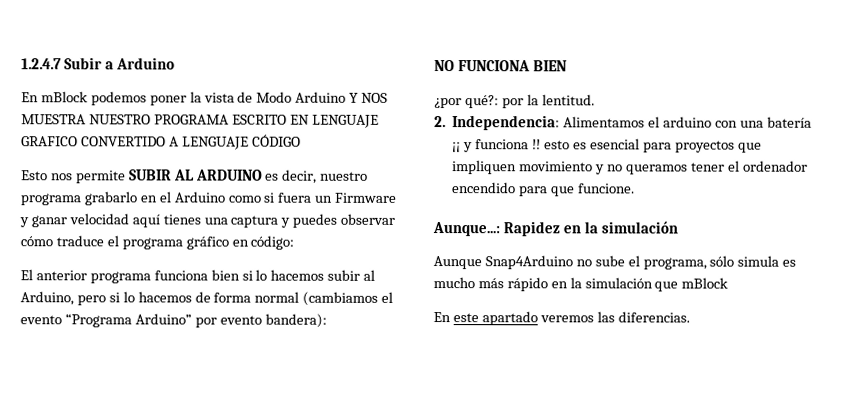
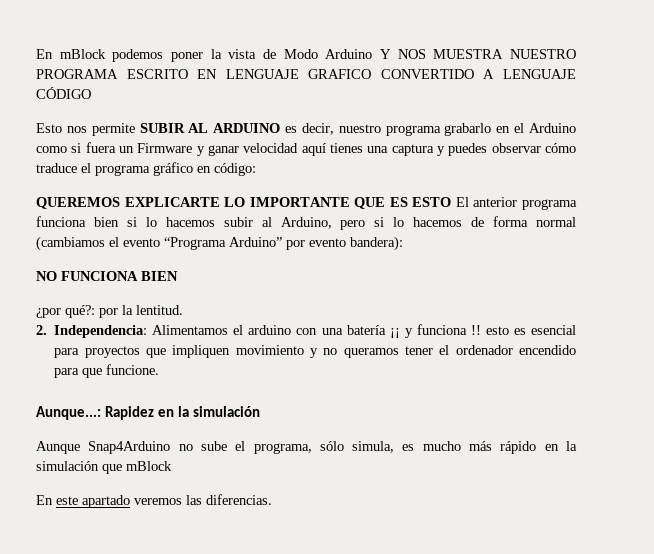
- 1.2.4.7 Subir a Arduino
- El anterior programa funciona bien si lo hacemos subir al Arduino, pero si lo hacemos de forma normal (cambiamos el evento “Programa Arduino” por evento bandera):
+ QUEREMOS EXPLICARTE LO IMPORTANTE QUE ES ESTO El anterior programa funciona bien si lo hacemos subir al Arduino, pero si lo hacemos de forma normal (cambiamos el evento “Programa Arduino” por evento bandera):
- Aunque Snap4Arduino no sube el programa, sólo simula es mucho más rápido en la simulación que mBlock
+ Aunque Snap4Arduino no sube el programa, sólo simula, es mucho más rápido en la simulación que mBlock

